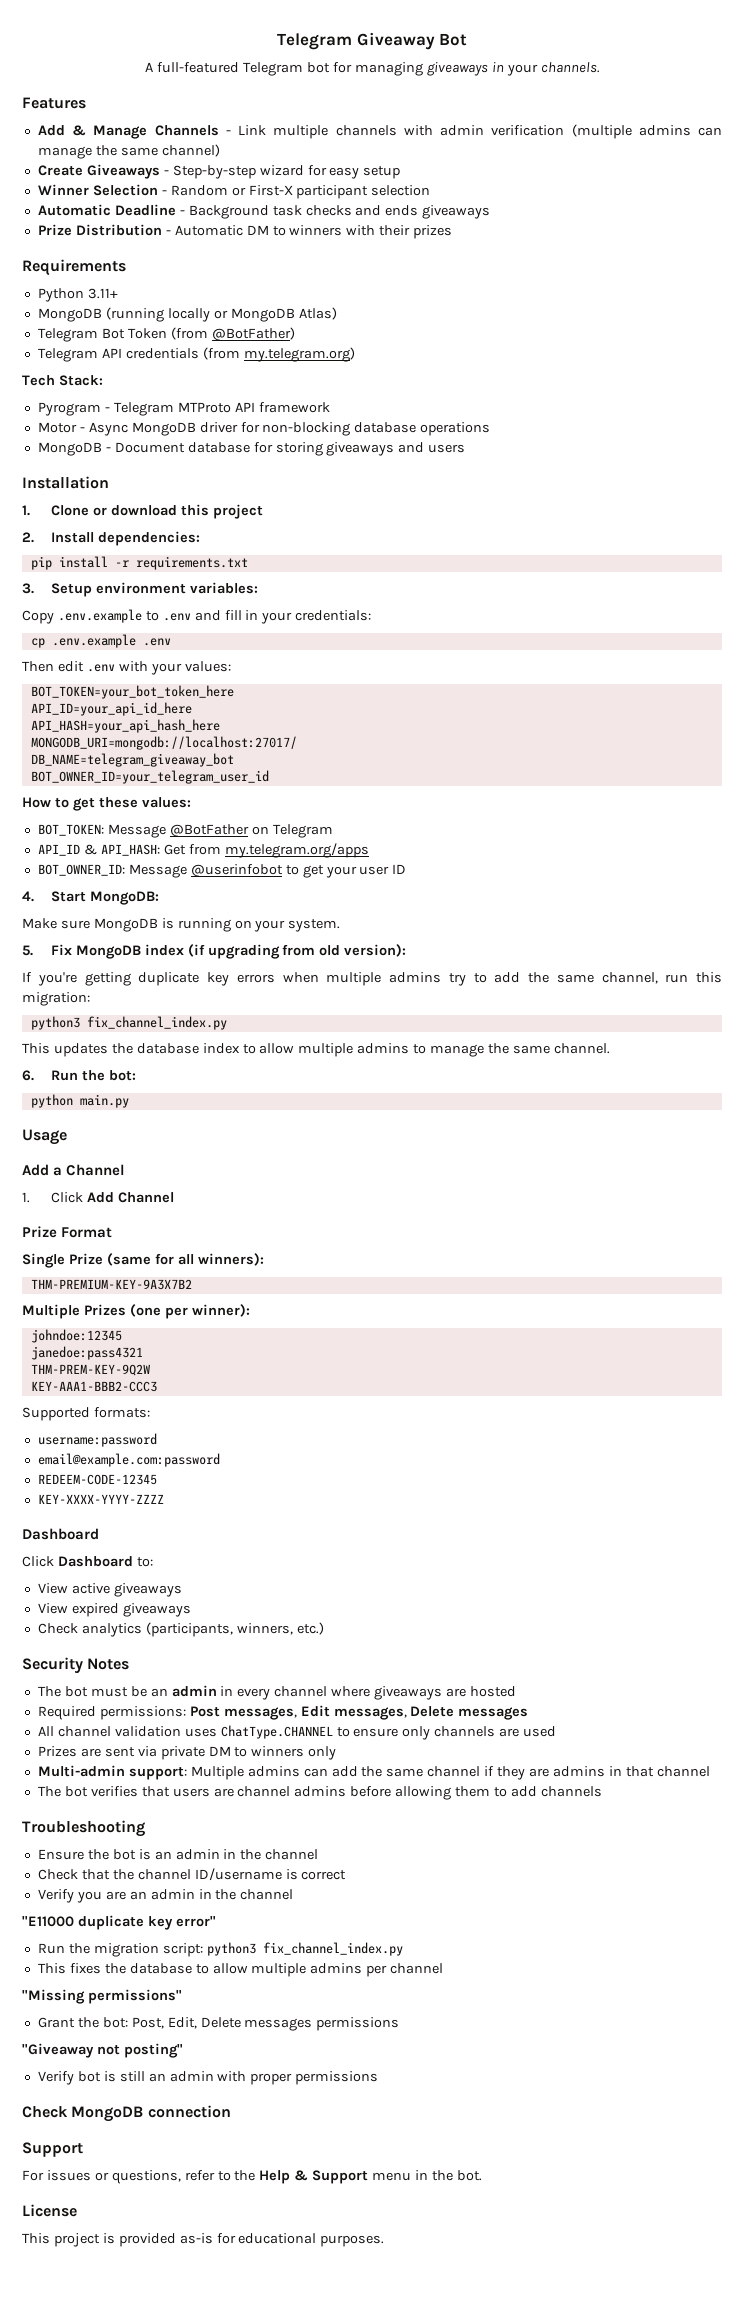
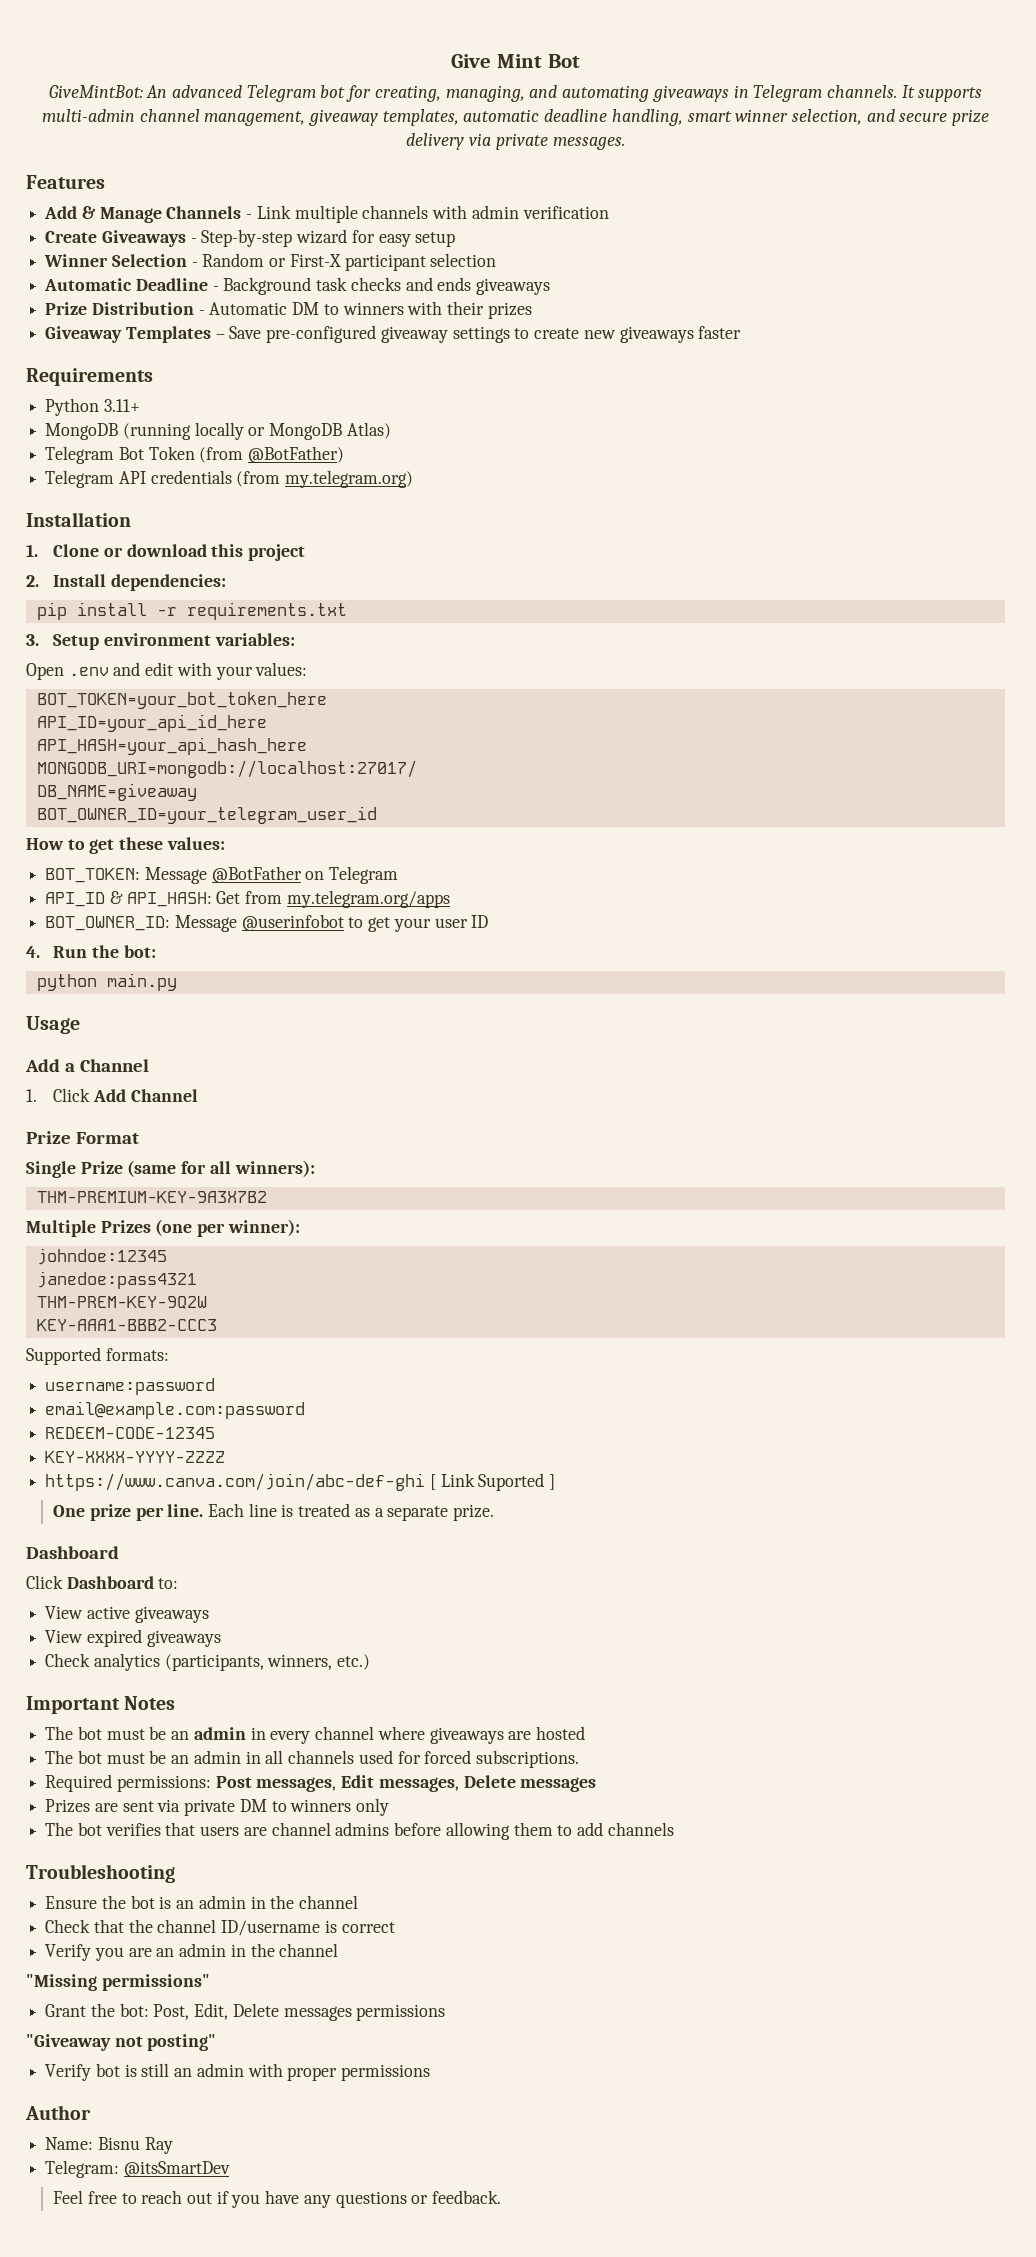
- Telegram Giveaway Bot
+ Give Mint Bot
- A full-featured Telegram bot for managing giveaways in your channels.
+ GiveMintBot: An advanced Telegram bot for creating, managing, and automating giveaways in Telegram channels. It supports multi-admin channel management, giveaway templates, automatic deadline handling, smart winner selection, and secure prize delivery via private messages.
- Add & Manage Channels - Link multiple channels with admin verification (multiple admins can manage the same channel)
+ Add & Manage Channels - Link multiple channels with admin verification
+ Giveaway Templates – Save pre-configured giveaway settings to create new giveaways faster
- Tech Stack:
- Pyrogram - Telegram MTProto API framework
- Motor - Async MongoDB driver for non-blocking database operations
- MongoDB - Document database for storing giveaways and users
- Copy .env.example to .env and fill in your credentials:
- cp .env.example .env
- Then edit .env with your values:
+ Open .env and edit with your values:
- DB_NAME=telegram_giveaway_bot
+ DB_NAME=giveaway
- 4. Start MongoDB:
- Make sure MongoDB is running on your system.
- 5. Fix MongoDB index (if upgrading from old version):
- If you're getting duplicate key errors when multiple admins try to add the same channel, run this migration:
- python3 fix_channel_index.py
- This updates the database index to allow multiple admins to manage the same channel.
- 6. Run the bot:
+ 4. Run the bot:
+ https://www.canva.com/join/abc-def-ghi [ Link Suported ]
+ One prize per line. Each line is treated as a separate prize.
- Security Notes
+ Important Notes
+ The bot must be an admin in all channels used for forced subscriptions.
- All channel validation uses ChatType.CHANNEL to ensure only channels are used
- Multi-admin support: Multiple admins can add the same channel if they are admins in that channel
- "E11000 duplicate key error"
- Run the migration script: python3 fix_channel_index.py
- This fixes the database to allow multiple admins per channel
- Check MongoDB connection
- Support
- For issues or questions, refer to the Help & Support menu in the bot.
- License
- This project is provided as-is for educational purposes.
+ Author
+ Name: Bisnu Ray
+ Telegram: @itsSmartDev
+ Feel free to reach out if you have any questions or feedback.

